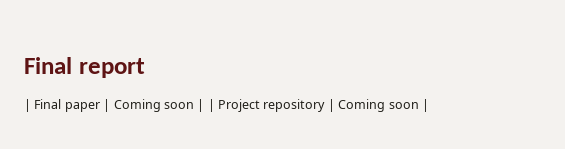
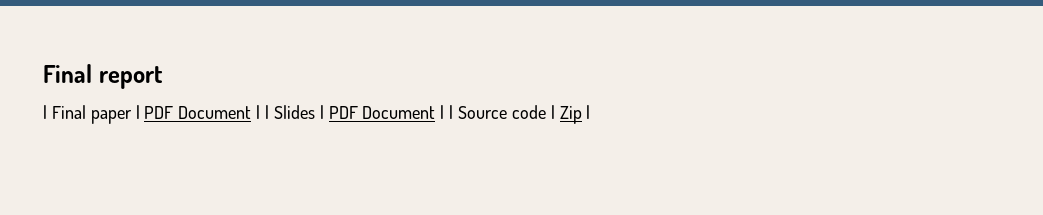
- | Final paper | Coming soon | | Project repository | Coming soon |
+ | Final paper | PDF Document | | Slides | PDF Document | | Source code | Zip |

